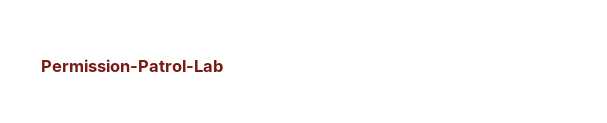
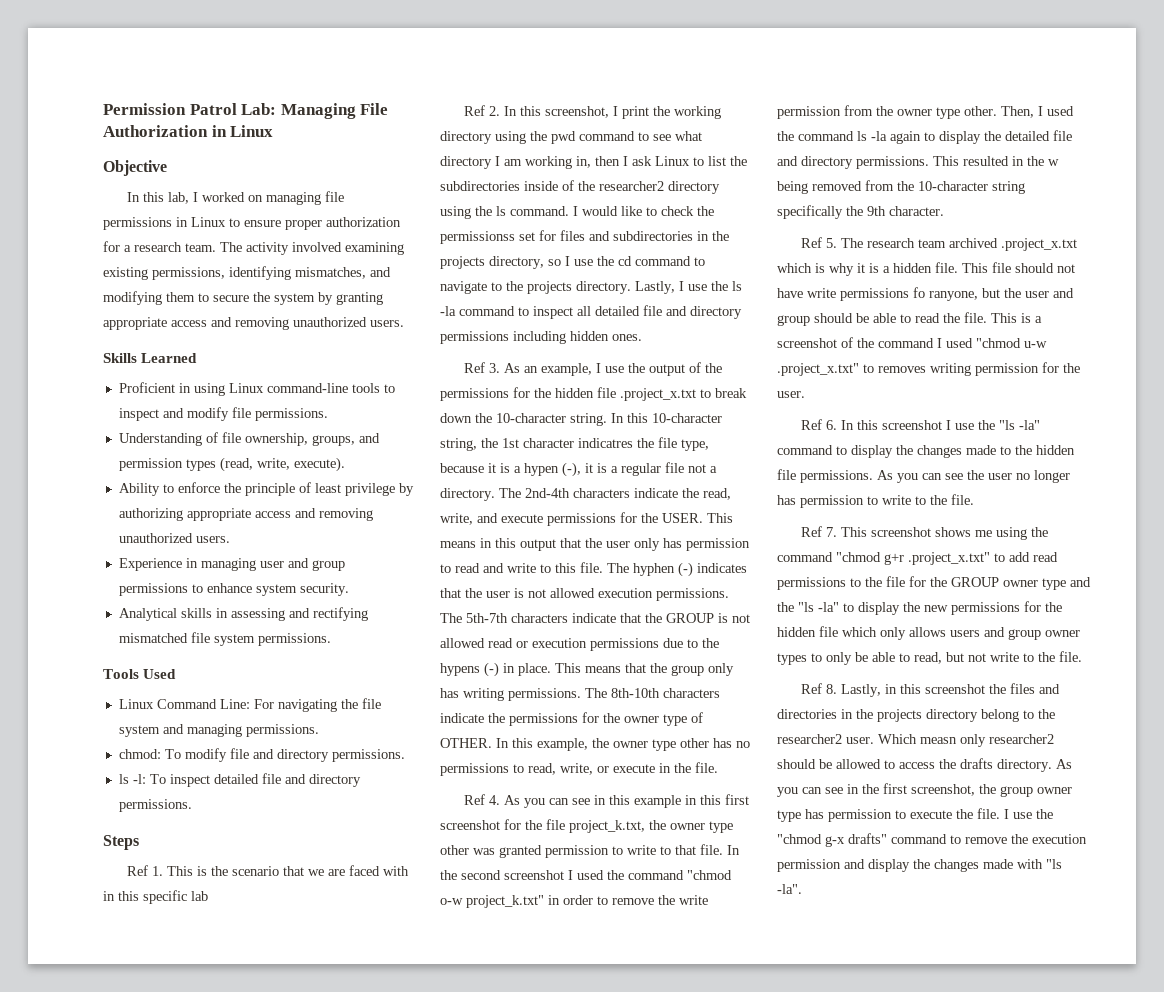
- Permission-Patrol-Lab
+ Permission Patrol Lab: Managing File Authorization in Linux
+ Objective
+ In this lab, I worked on managing file permissions in Linux to ensure proper authorization for a research team. The activity involved examining existing permissions, identifying mismatches, and modifying them to secure the system by granting appropriate access and removing unauthorized users.
+ Skills Learned
+ Proficient in using Linux command-line tools to inspect and modify file permissions.
+ Understanding of file ownership, groups, and permission types (read, write, execute).
+ Ability to enforce the principle of least privilege by authorizing appropriate access and removing unauthorized users.
+ Experience in managing user and group permissions to enhance system security.
+ Analytical skills in assessing and rectifying mismatched file system permissions.
+ Tools Used
+ Linux Command Line: For navigating the file system and managing permissions.
+ chmod: To modify file and directory permissions.
+ ls -l: To inspect detailed file and directory permissions.
+ Steps
+ Ref 1. This is the scenario that we are faced with in this specific lab
+ Ref 2. In this screenshot, I print the working directory using the pwd command to see what directory I am working in, then I ask Linux to list the subdirectories inside of the researcher2 directory using the ls command. I would like to check the permissionss set for files and subdirectories in the projects directory, so I use the cd command to navigate to the projects directory. Lastly, I use the ls -la command to inspect all detailed file and directory permissions including hidden ones.
+ Ref 3. As an example, I use the output of the permissions for the hidden file .project_x.txt to break down the 10-character string. In this 10-character string, the 1st character indicatres the file type, because it is a hypen (-), it is a regular file not a directory. The 2nd-4th characters indicate the read, write, and execute permissions for the USER. This means in this output that the user only has permission to read and write to this file. The hyphen (-) indicates that the user is not allowed execution permissions. The 5th-7th characters indicate that the GROUP is not allowed read or execution permissions due to the hypens (-) in place. This means that the group only has writing permissions. The 8th-10th characters indicate the permissions for the owner type of OTHER. In this example, the owner type other has no permissions to read, write, or execute in the file.
+ Ref 4. As you can see in this example in this first screenshot for the file project_k.txt, the owner type other was granted permission to write to that file. In the second screenshot I used the command "chmod o-w project_k.txt" in order to remove the write permission from the owner type other. Then, I used the command ls -la again to display the detailed file and directory permissions. This resulted in the w being removed from the 10-character string specifically the 9th character.
+ Ref 5. The research team archived .project_x.txt which is why it is a hidden file. This file should not have write permissions fo ranyone, but the user and group should be able to read the file. This is a screenshot of the command I used "chmod u-w .project_x.txt" to removes writing permission for the user.
+ Ref 6. In this screenshot I use the "ls -la" command to display the changes made to the hidden file permissions. As you can see the user no longer has permission to write to the file.
+ Ref 7. This screenshot shows me using the command "chmod g+r .project_x.txt" to add read permissions to the file for the GROUP owner type and the "ls -la" to display the new permissions for the hidden file which only allows users and group owner types to only be able to read, but not write to the file.
+ Ref 8. Lastly, in this screenshot the files and directories in the projects directory belong to the researcher2 user. Which measn only researcher2 should be allowed to access the drafts directory. As you can see in the first screenshot, the group owner type has permission to execute the file. I use the "chmod g-x drafts" command to remove the execution permission and display the changes made with "ls -la".

